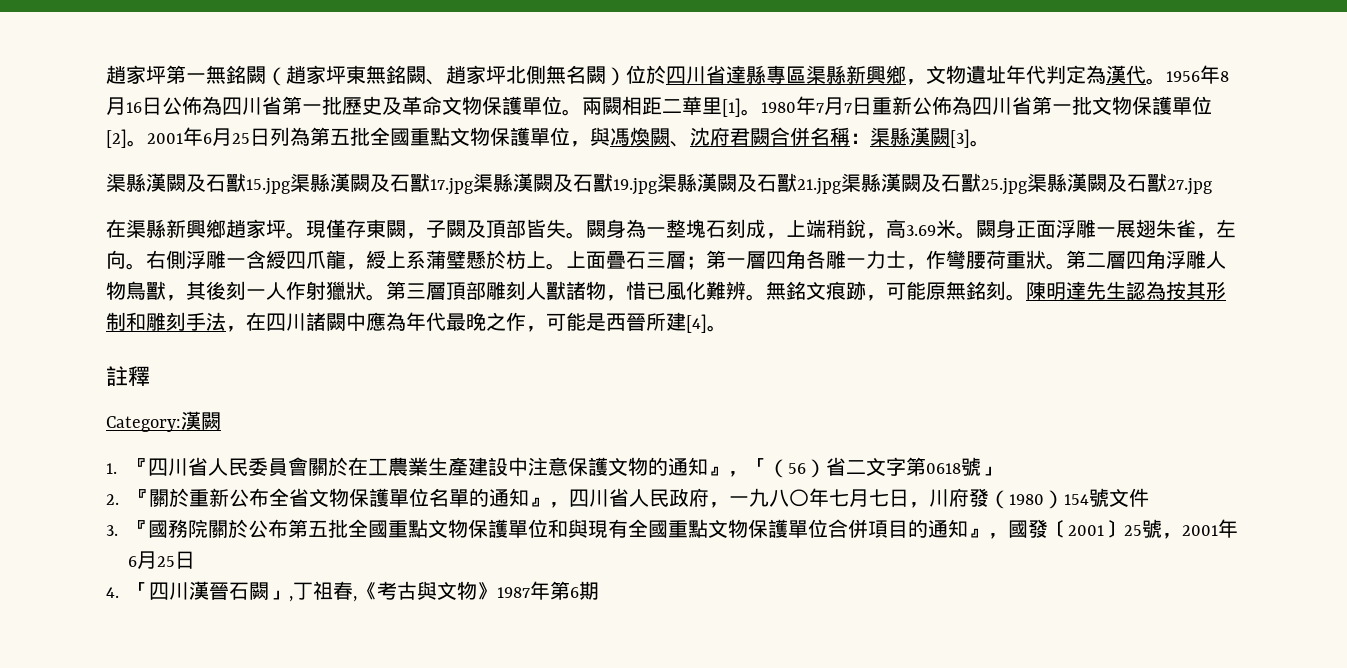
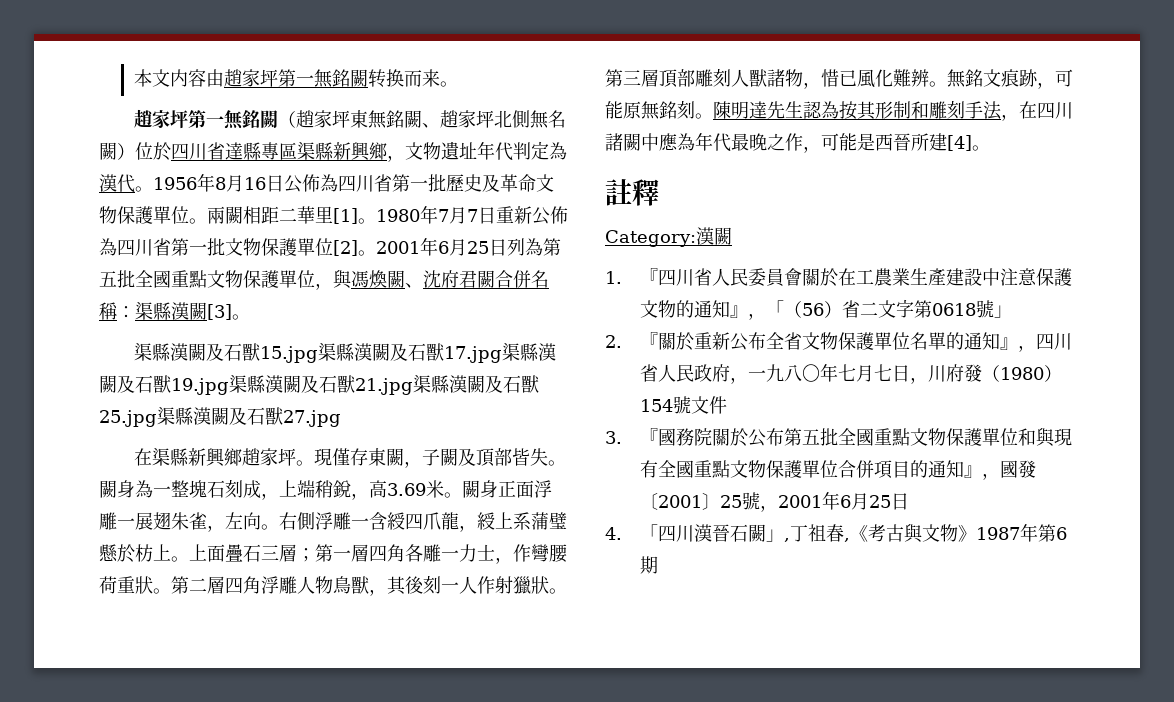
+ 本文内容由趙家坪第一無銘闕转换而来。

